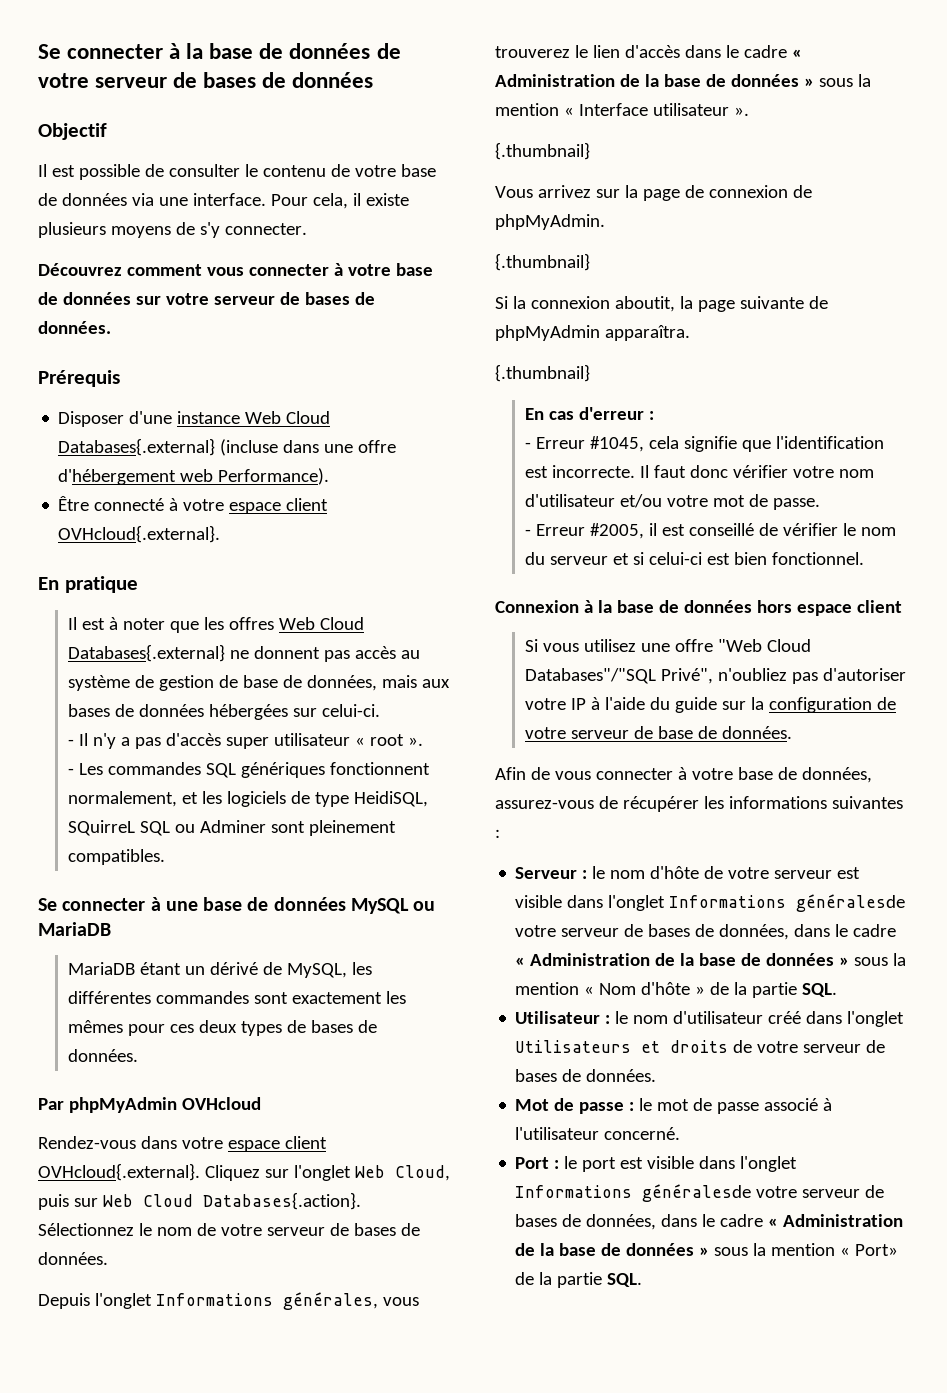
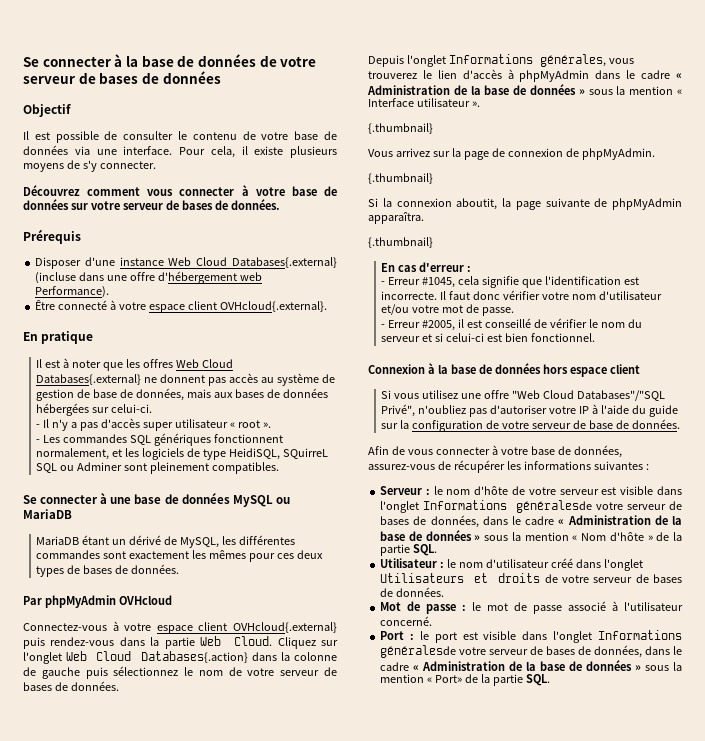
- Rendez-vous dans votre espace client OVHcloud{.external}. Cliquez sur l'onglet Web Cloud, puis sur Web Cloud Databases{.action}. Sélectionnez le nom de votre serveur de bases de données.
+ Connectez-vous à votre espace client OVHcloud{.external} puis rendez-vous dans la partie Web Cloud. Cliquez sur l'onglet Web Cloud Databases{.action} dans la colonne de gauche puis sélectionnez le nom de votre serveur de bases de données.
- Depuis l'onglet Informations générales, vous trouverez le lien d'accès dans le cadre « Administration de la base de données » sous la mention « Interface utilisateur ».
+ Depuis l'onglet Informations générales, vous trouverez le lien d'accès à phpMyAdmin dans le cadre « Administration de la base de données » sous la mention « Interface utilisateur ».

